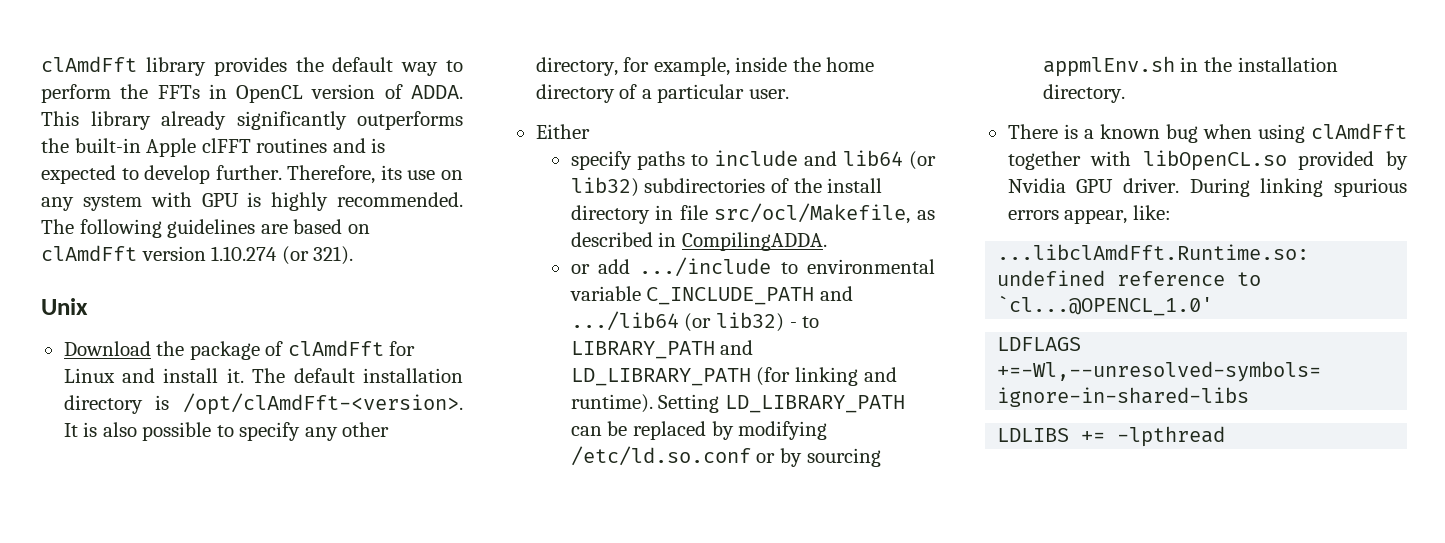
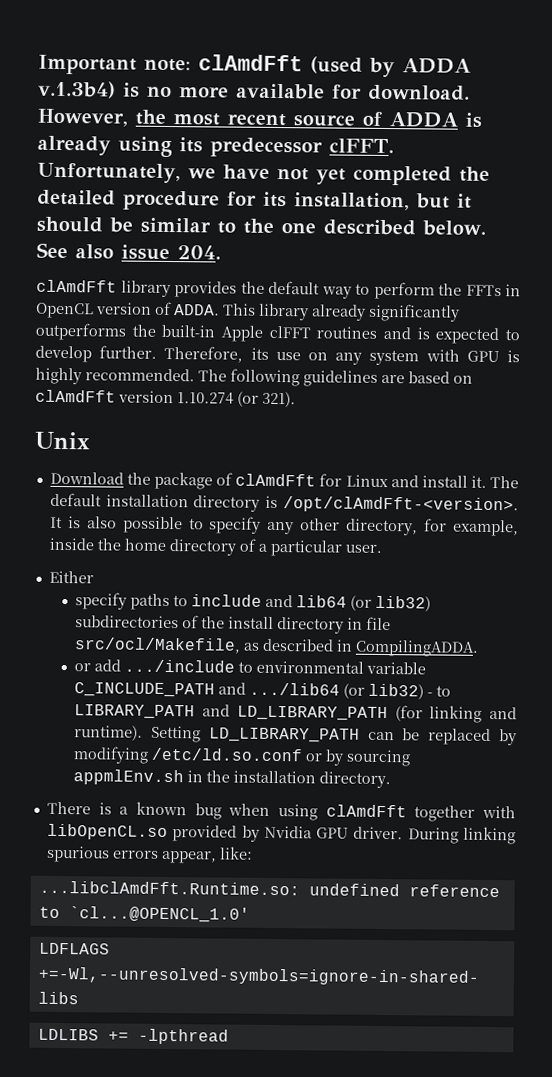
+ Important note: clAmdFft (used by ADDA v.1.3b4) is no more available for download. However, the most recent source of ADDA is already using its predecessor clFFT. Unfortunately, we have not yet completed the detailed procedure for its installation, but it should be similar to the one described below. See also issue 204.

